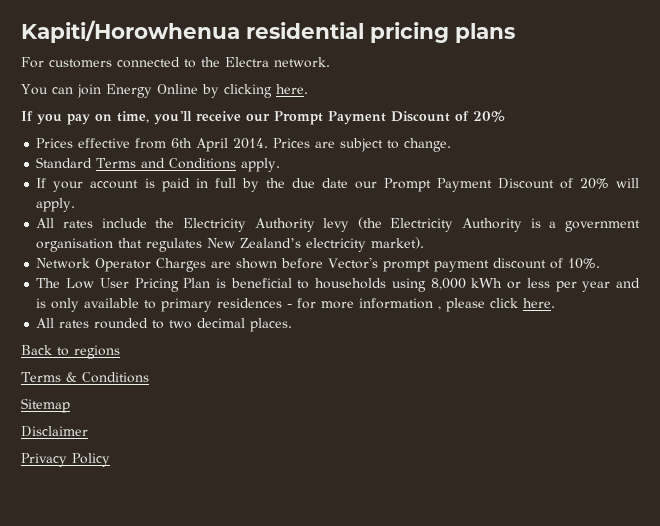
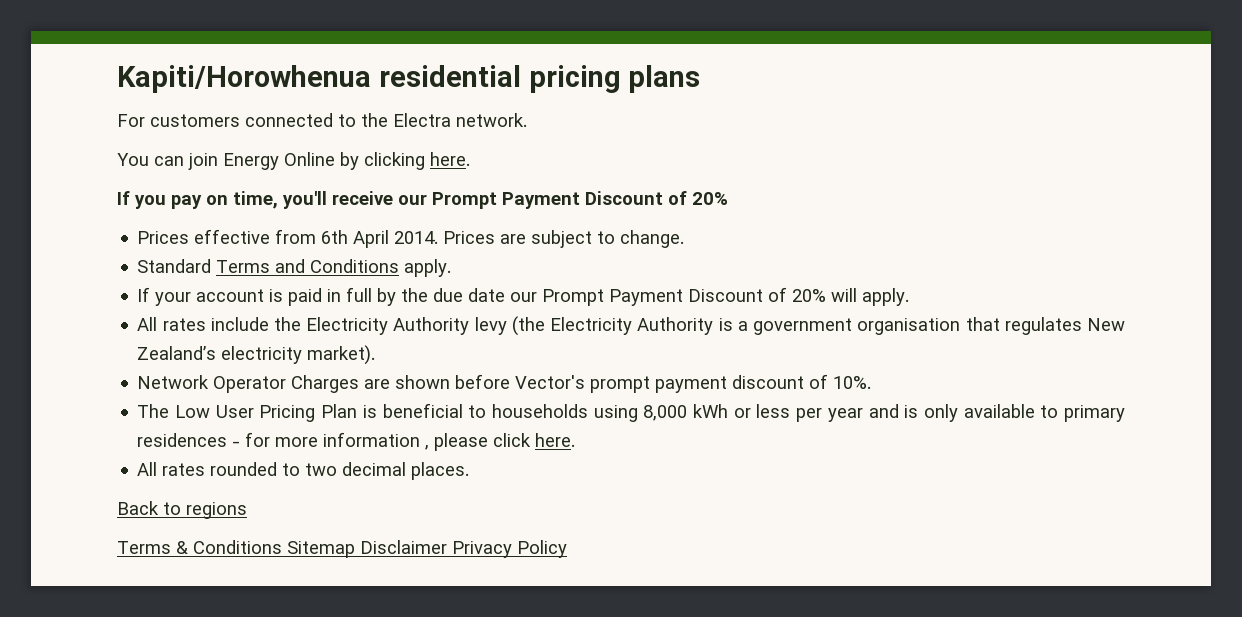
- Terms & Conditions
- Sitemap
- Disclaimer
- Privacy Policy
+ Terms & Conditions Sitemap Disclaimer Privacy Policy

